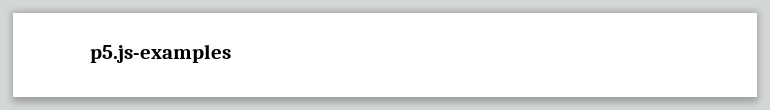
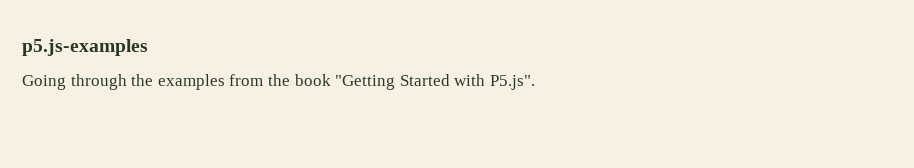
+ Going through the examples from the book "Getting Started with P5.js".

